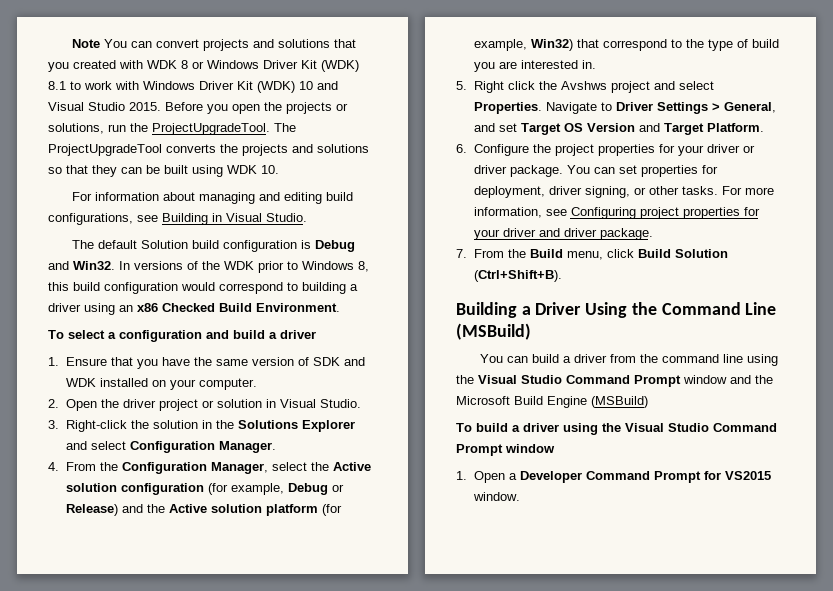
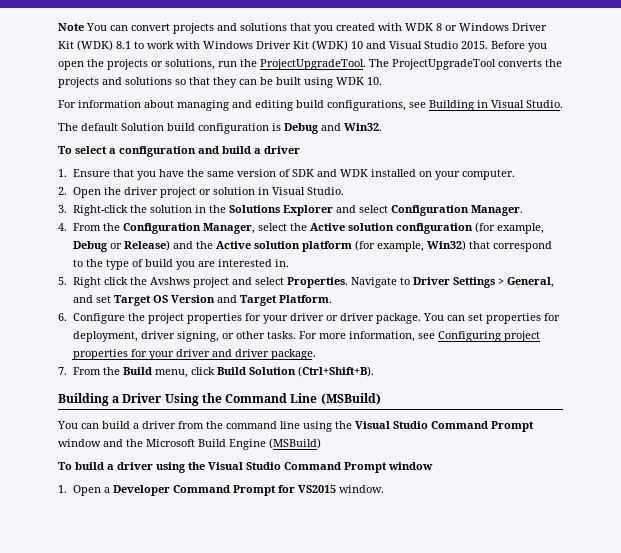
- In versions of the WDK prior to Windows 8, this build configuration would correspond to building a driver using an x86 Checked Build Environment.

